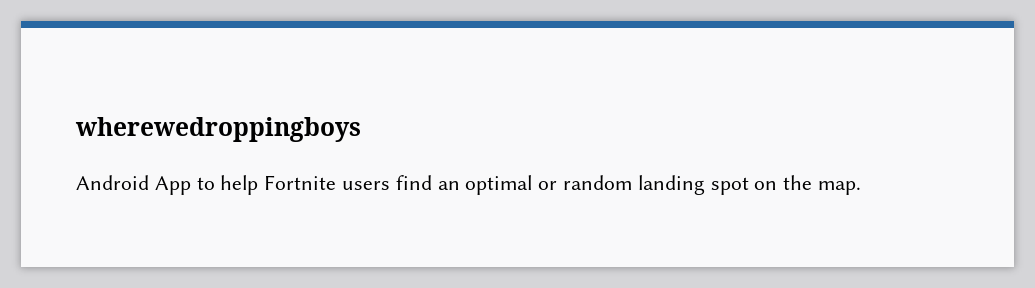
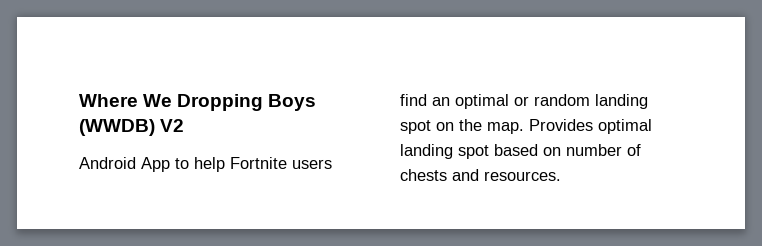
- wherewedroppingboys
+ Where We Dropping Boys (WWDB) V2
+ Provides optimal landing spot based on number of chests and resources.

